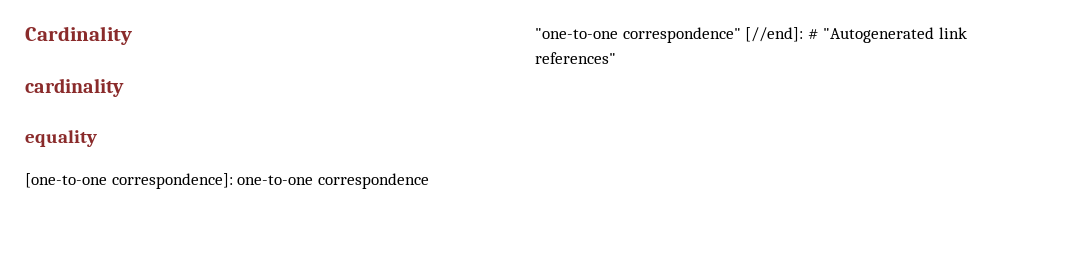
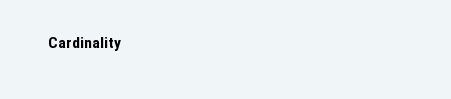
- cardinality
- equality
- [one-to-one correspondence]: one-to-one correspondence "one-to-one correspondence" [//end]: # "Autogenerated link references"

